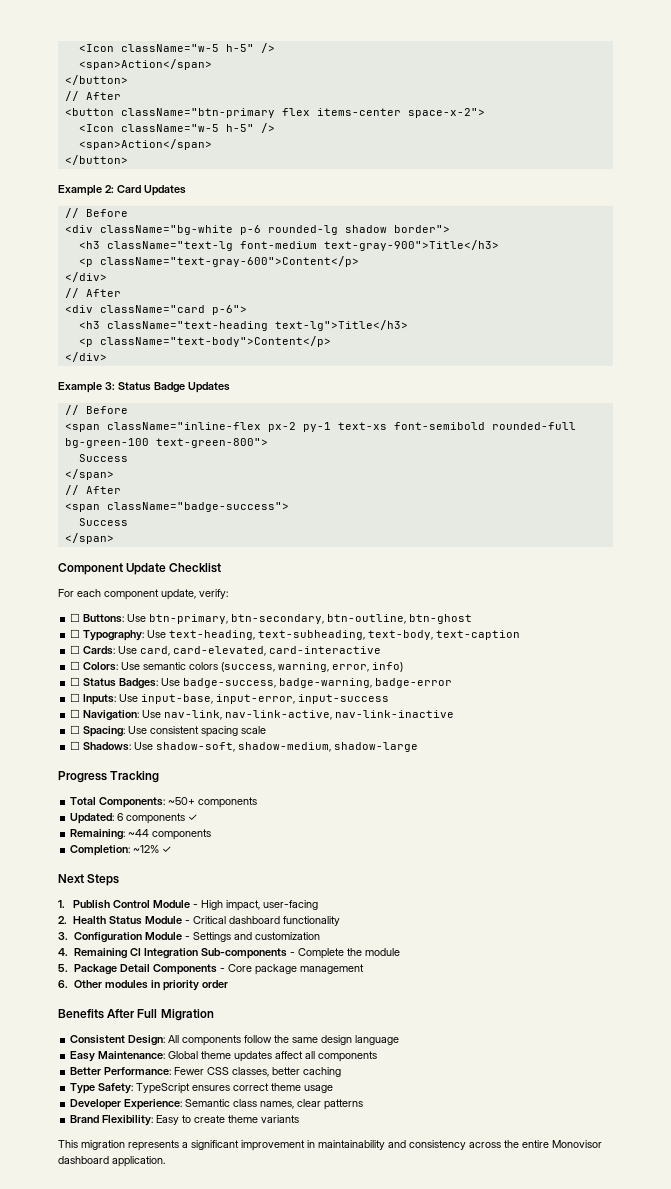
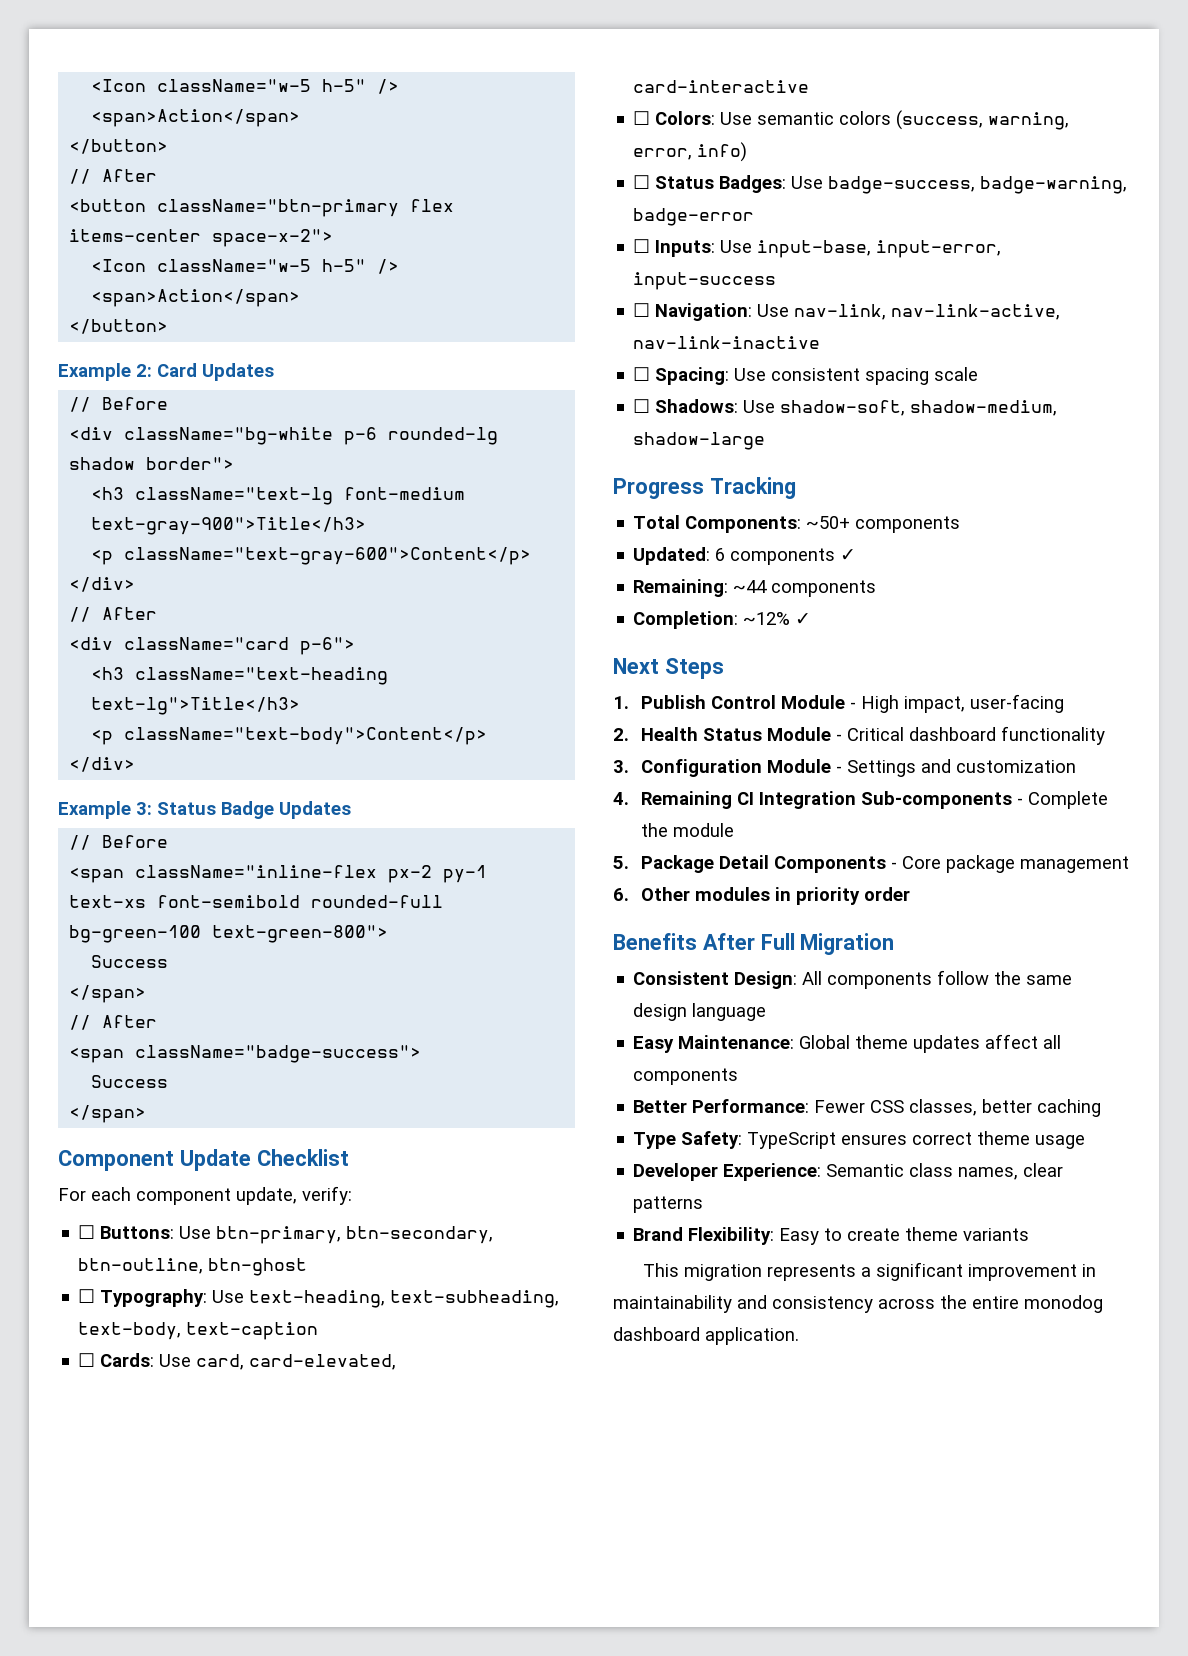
- This migration represents a significant improvement in maintainability and consistency across the entire Monovisor dashboard application.
+ This migration represents a significant improvement in maintainability and consistency across the entire monodog dashboard application.

